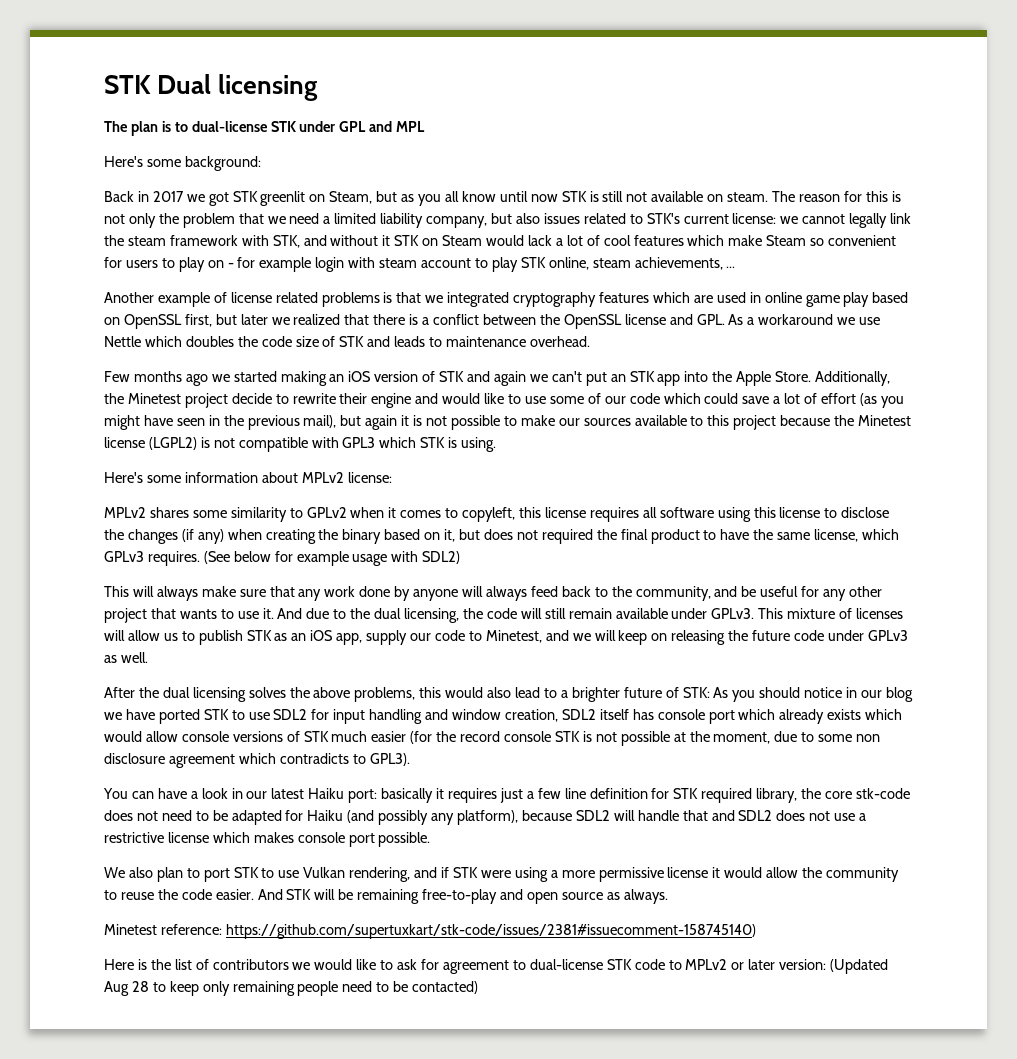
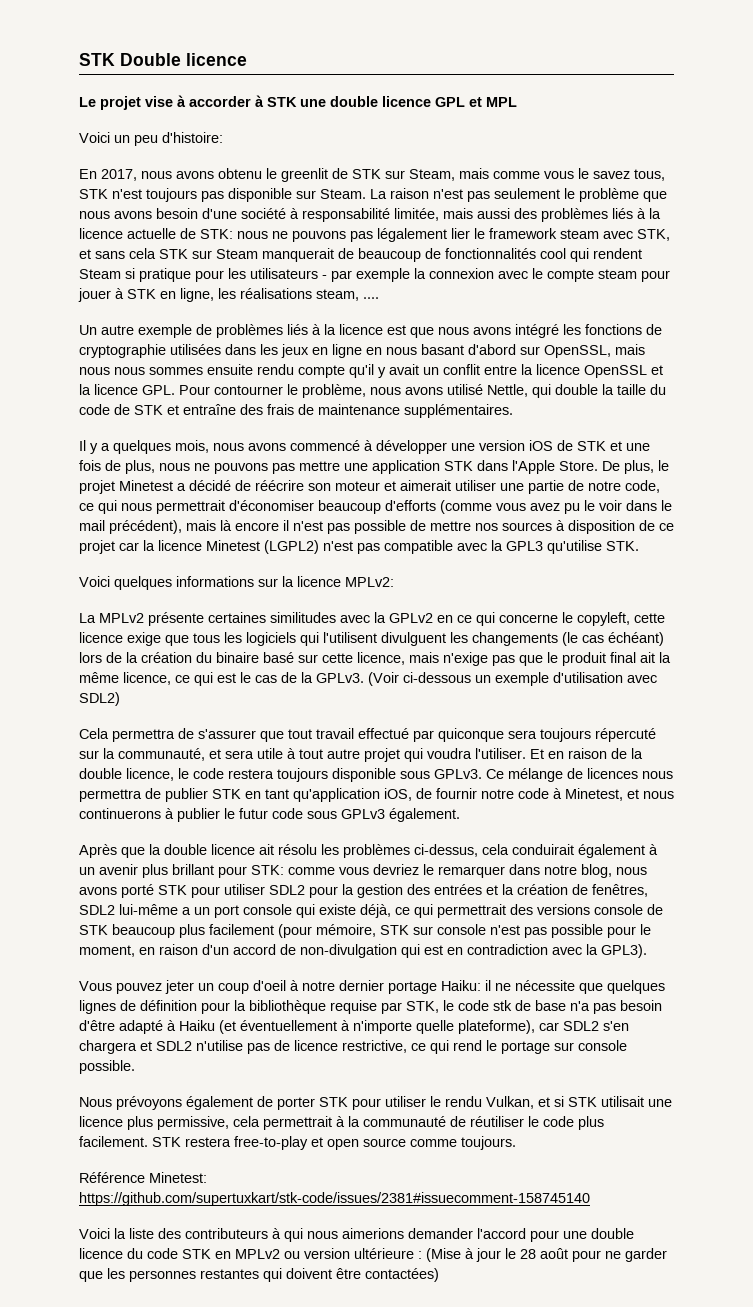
- STK Dual licensing
- The plan is to dual-license STK under GPL and MPL
- Here's some background:
- Back in 2017 we got STK greenlit on Steam, but as you all know until now STK is still not available on steam. The reason for this is not only the problem that we need a limited liability company, but also issues related to STK's current license: we cannot legally link the steam framework with STK, and without it STK on Steam would lack a lot of cool features which make Steam so convenient for users to play on - for example login with steam account to play STK online, steam achievements, ...
- Another example of license related problems is that we integrated cryptography features which are used in online game play based on OpenSSL first, but later we realized that there is a conflict between the OpenSSL license and GPL. As a workaround we use Nettle which doubles the code size of STK and leads to maintenance overhead.
- Few months ago we started making an iOS version of STK and again we can't put an STK app into the Apple Store. Additionally, the Minetest project decide to rewrite their engine and would like to use some of our code which could save a lot of effort (as you might have seen in the previous mail), but again it is not possible to make our sources available to this project because the Minetest license (LGPL2) is not compatible with GPL3 which STK is using.
- Here's some information about MPLv2 license:
- MPLv2 shares some similarity to GPLv2 when it comes to copyleft, this license requires all software using this license to disclose the changes (if any) when creating the binary based on it, but does not required the final product to have the same license, which GPLv3 requires. (See below for example usage with SDL2)
- This will always make sure that any work done by anyone will always feed back to the community, and be useful for any other project that wants to use it. And due to the dual licensing, the code will still remain available under GPLv3. This mixture of licenses will allow us to publish STK as an iOS app, supply our code to Minetest, and we will keep on releasing the future code under GPLv3 as well.
- After the dual licensing solves the above problems, this would also lead to a brighter future of STK: As you should notice in our blog we have ported STK to use SDL2 for input handling and window creation, SDL2 itself has console port which already exists which would allow console versions of STK much easier (for the record console STK is not possible at the moment, due to some non disclosure agreement which contradicts to GPL3).
- You can have a look in our latest Haiku port: basically it requires just a few line definition for STK required library, the core stk-code does not need to be adapted for Haiku (and possibly any platform), because SDL2 will handle that and SDL2 does not use a restrictive license which makes console port possible.
- We also plan to port STK to use Vulkan rendering, and if STK were using a more permissive license it would allow the community to reuse the code easier. And STK will be remaining free-to-play and open source as always.
- Minetest reference: https://github.com/supertuxkart/stk-code/issues/2381#issuecomment-158745140)
- Here is the list of contributors we would like to ask for agreement to dual-license STK code to MPLv2 or later version: (Updated Aug 28 to keep only remaining people need to be contacted)
+ STK Double licence
+ Le projet vise à accorder à STK une double licence GPL et MPL
+ Voici un peu d'histoire:
+ En 2017, nous avons obtenu le greenlit de STK sur Steam, mais comme vous le savez tous, STK n'est toujours pas disponible sur Steam. La raison n'est pas seulement le problème que nous avons besoin d'une société à responsabilité limitée, mais aussi des problèmes liés à la licence actuelle de STK: nous ne pouvons pas légalement lier le framework steam avec STK, et sans cela STK sur Steam manquerait de beaucoup de fonctionnalités cool qui rendent Steam si pratique pour les utilisateurs - par exemple la connexion avec le compte steam pour jouer à STK en ligne, les réalisations steam, ....
+ Un autre exemple de problèmes liés à la licence est que nous avons intégré les fonctions de cryptographie utilisées dans les jeux en ligne en nous basant d'abord sur OpenSSL, mais nous nous sommes ensuite rendu compte qu'il y avait un conflit entre la licence OpenSSL et la licence GPL. Pour contourner le problème, nous avons utilisé Nettle, qui double la taille du code de STK et entraîne des frais de maintenance supplémentaires.
+ Il y a quelques mois, nous avons commencé à développer une version iOS de STK et une fois de plus, nous ne pouvons pas mettre une application STK dans l'Apple Store. De plus, le projet Minetest a décidé de réécrire son moteur et aimerait utiliser une partie de notre code, ce qui nous permettrait d'économiser beaucoup d'efforts (comme vous avez pu le voir dans le mail précédent), mais là encore il n'est pas possible de mettre nos sources à disposition de ce projet car la licence Minetest (LGPL2) n'est pas compatible avec la GPL3 qu'utilise STK.
+ Voici quelques informations sur la licence MPLv2:
+ La MPLv2 présente certaines similitudes avec la GPLv2 en ce qui concerne le copyleft, cette licence exige que tous les logiciels qui l'utilisent divulguent les changements (le cas échéant) lors de la création du binaire basé sur cette licence, mais n'exige pas que le produit final ait la même licence, ce qui est le cas de la GPLv3. (Voir ci-dessous un exemple d'utilisation avec SDL2)
+ Cela permettra de s'assurer que tout travail effectué par quiconque sera toujours répercuté sur la communauté, et sera utile à tout autre projet qui voudra l'utiliser. Et en raison de la double licence, le code restera toujours disponible sous GPLv3. Ce mélange de licences nous permettra de publier STK en tant qu'application iOS, de fournir notre code à Minetest, et nous continuerons à publier le futur code sous GPLv3 également.
+ Après que la double licence ait résolu les problèmes ci-dessus, cela conduirait également à un avenir plus brillant pour STK: comme vous devriez le remarquer dans notre blog, nous avons porté STK pour utiliser SDL2 pour la gestion des entrées et la création de fenêtres, SDL2 lui-même a un port console qui existe déjà, ce qui permettrait des versions console de STK beaucoup plus facilement (pour mémoire, STK sur console n'est pas possible pour le moment, en raison d'un accord de non-divulgation qui est en contradiction avec la GPL3).
+ Vous pouvez jeter un coup d'oeil à notre dernier portage Haiku: il ne nécessite que quelques lignes de définition pour la bibliothèque requise par STK, le code stk de base n'a pas besoin d'être adapté à Haiku (et éventuellement à n'importe quelle plateforme), car SDL2 s'en chargera et SDL2 n'utilise pas de licence restrictive, ce qui rend le portage sur console possible.
+ Nous prévoyons également de porter STK pour utiliser le rendu Vulkan, et si STK utilisait une licence plus permissive, cela permettrait à la communauté de réutiliser le code plus facilement. STK restera free-to-play et open source comme toujours.
+ Référence Minetest: https://github.com/supertuxkart/stk-code/issues/2381#issuecomment-158745140
+ Voici la liste des contributeurs à qui nous aimerions demander l'accord pour une double licence du code STK en MPLv2 ou version ultérieure : (Mise à jour le 28 août pour ne garder que les personnes restantes qui doivent être contactées)

